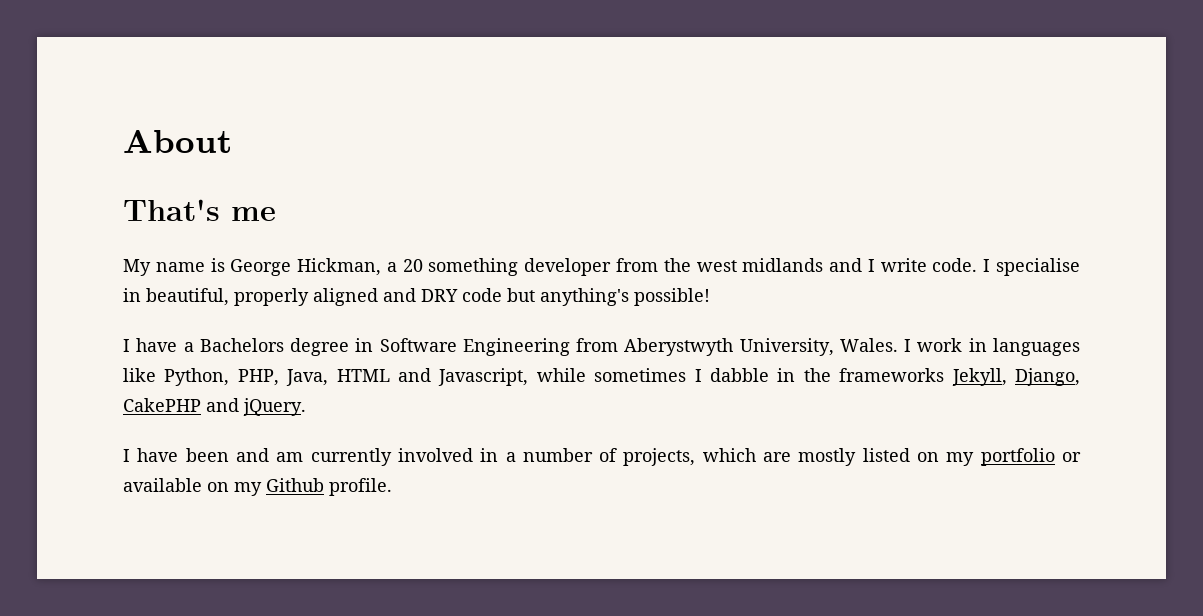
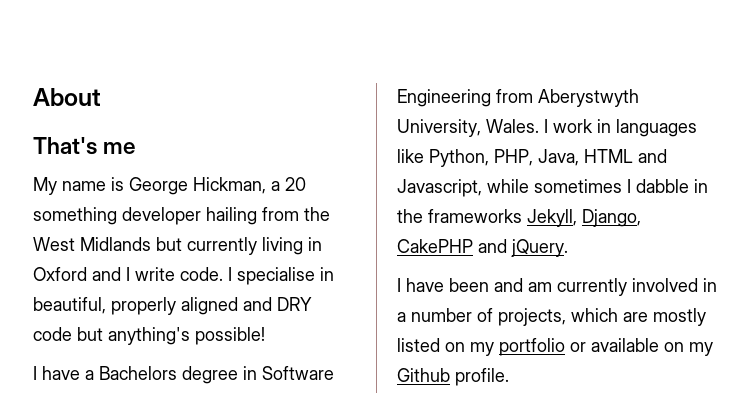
- My name is George Hickman, a 20 something developer from the west midlands and I write code.
+ My name is George Hickman, a 20 something developer hailing from the West Midlands but currently living in Oxford and I write code.

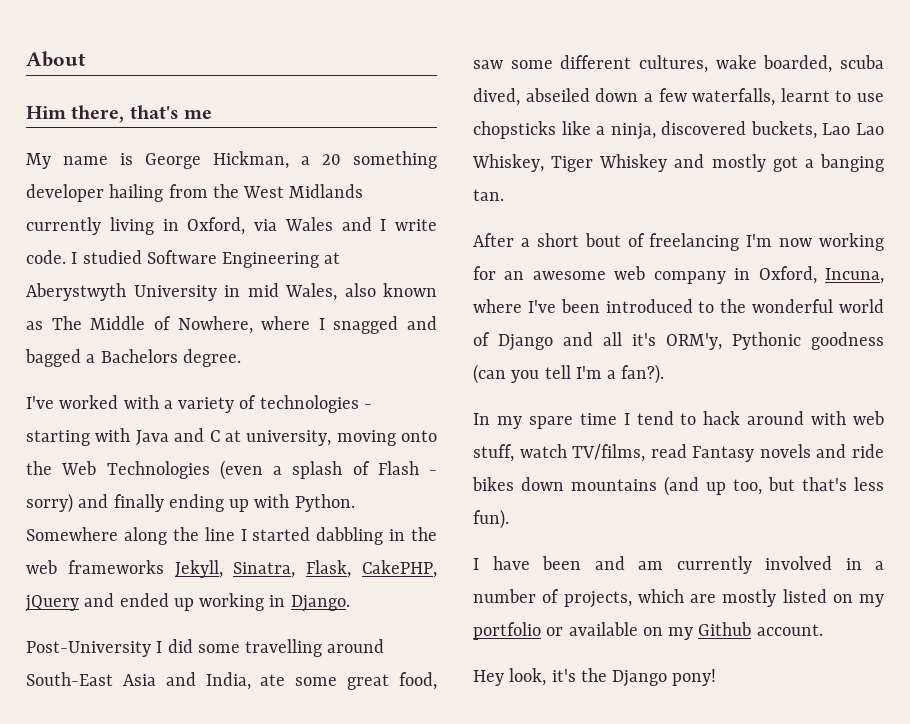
- That's me
+ Him there, that's me
- My name is George Hickman, a 20 something developer hailing from the West Midlands but currently living in Oxford and I write code.
+ My name is George Hickman, a 20 something developer hailing from the West Midlands currently living in Oxford, via Wales and I write code.
- I specialise in beautiful, properly aligned and DRY code but anything's possible!
- I have a Bachelors degree in Software Engineering from Aberystwyth University, Wales. I work in languages like Python, PHP, Java, HTML and Javascript, while sometimes I dabble in the frameworks Jekyll, Django, CakePHP and jQuery.
+ I studied Software Engineering at Aberystwyth University in mid Wales, also known as The Middle of Nowhere, where I snagged and bagged a Bachelors degree.
+ I've worked with a variety of technologies - starting with Java and C at university, moving onto the Web Technologies (even a splash of Flash - sorry) and finally ending up with Python. Somewhere along the line I started dabbling in the web frameworks Jekyll, Sinatra, Flask, CakePHP, jQuery and ended up working in Django.
+ Post-University I did some travelling around South-East Asia and India, ate some great food, saw some different cultures, wake boarded, scuba dived, abseiled down a few waterfalls, learnt to use chopsticks like a ninja, discovered buckets, Lao Lao Whiskey, Tiger Whiskey and mostly got a banging tan.
+ After a short bout of freelancing I'm now working for an awesome web company in Oxford, Incuna, where I've been introduced to the wonderful world of Django and all it's ORM'y, Pythonic goodness (can you tell I'm a fan?).
+ In my spare time I tend to hack around with web stuff, watch TV/films, read Fantasy novels and ride bikes down mountains (and up too, but that's less fun).
- I have been and am currently involved in a number of projects, which are mostly listed on my portfolio or available on my Github profile.
+ I have been and am currently involved in a number of projects, which are mostly listed on my portfolio or available on my Github account.
+ Hey look, it's the Django pony!

